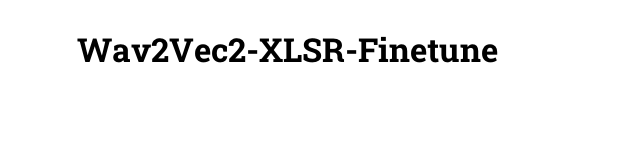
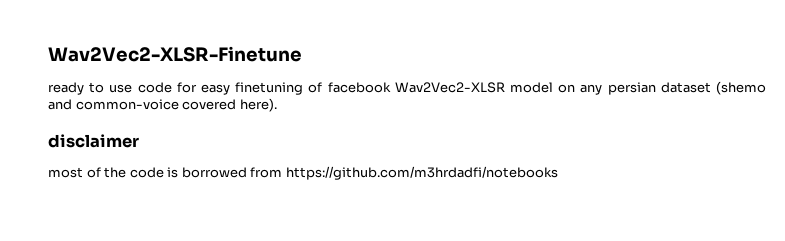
+ ready to use code for easy finetuning of facebook Wav2Vec2-XLSR model on any persian dataset (shemo and common-voice covered here).
+ disclaimer
+ most of the code is borrowed from https://github.com/m3hrdadfi/notebooks

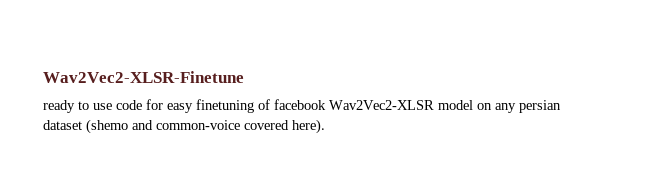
- disclaimer
- most of the code is borrowed from https://github.com/m3hrdadfi/notebooks

